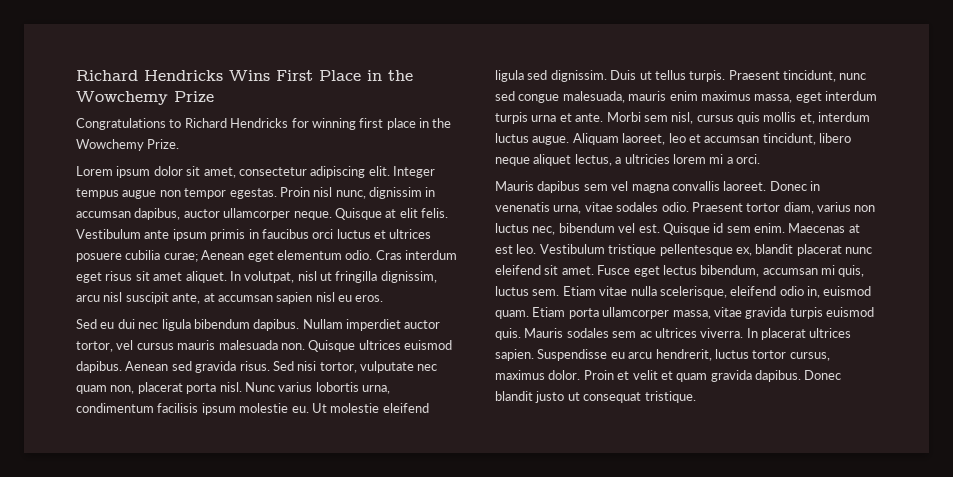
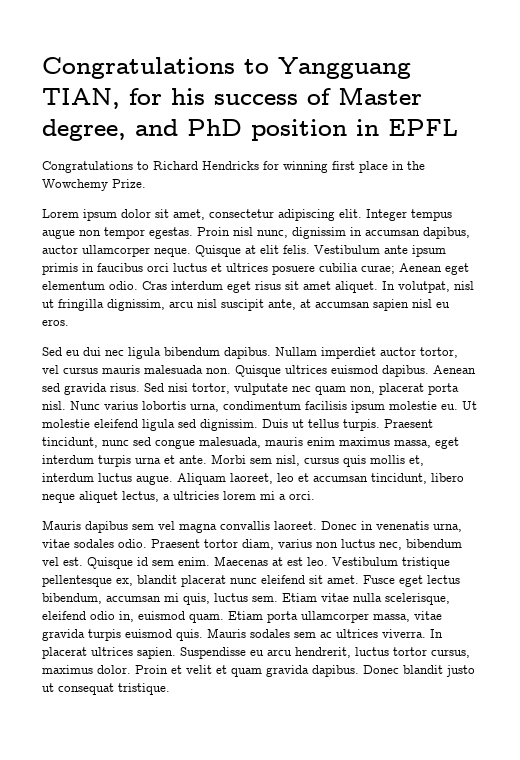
- Richard Hendricks Wins First Place in the Wowchemy Prize
+ Congratulations to Yangguang TIAN, for his success of Master degree, and PhD position in EPFL

